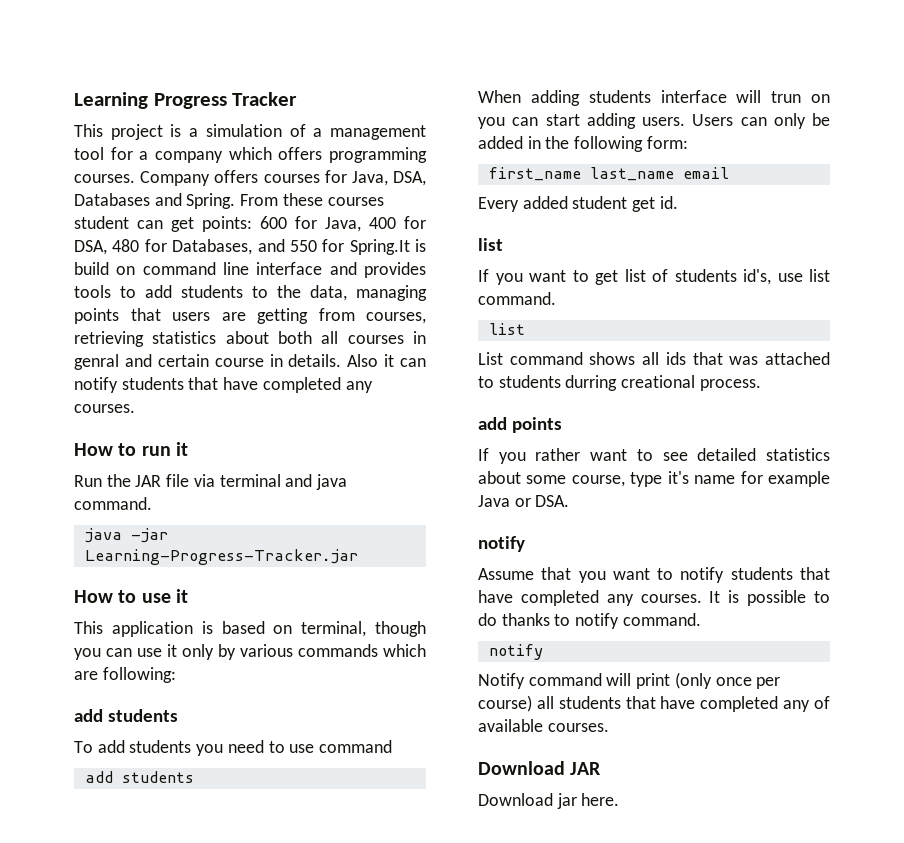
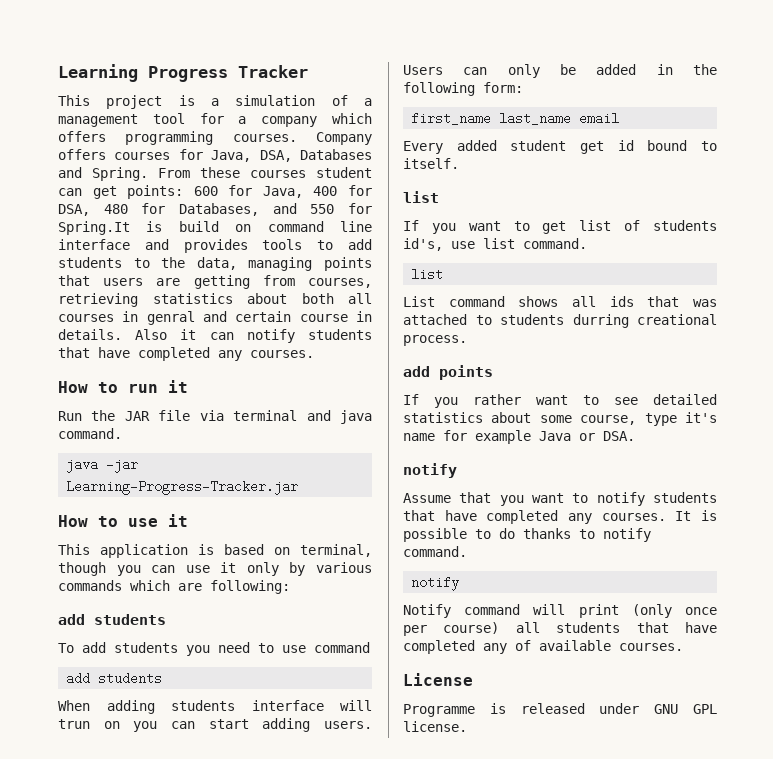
- Every added student get id.
+ Every added student get id bound to itself.
- Download JAR
- Download jar here.
+ License
+ Programme is released under GNU GPL license.

